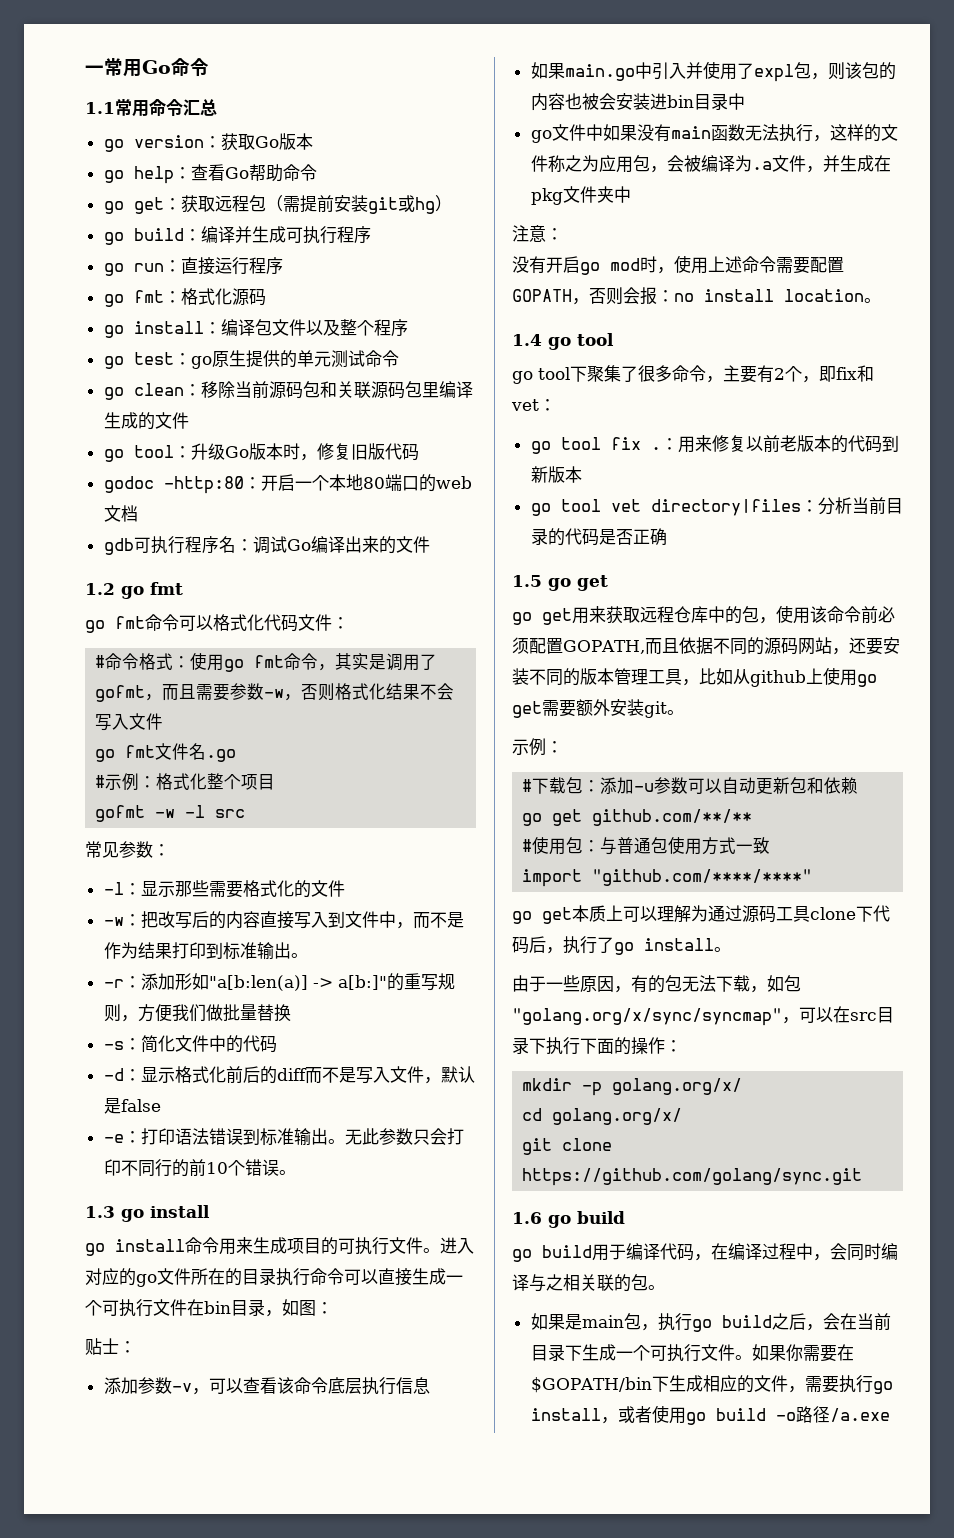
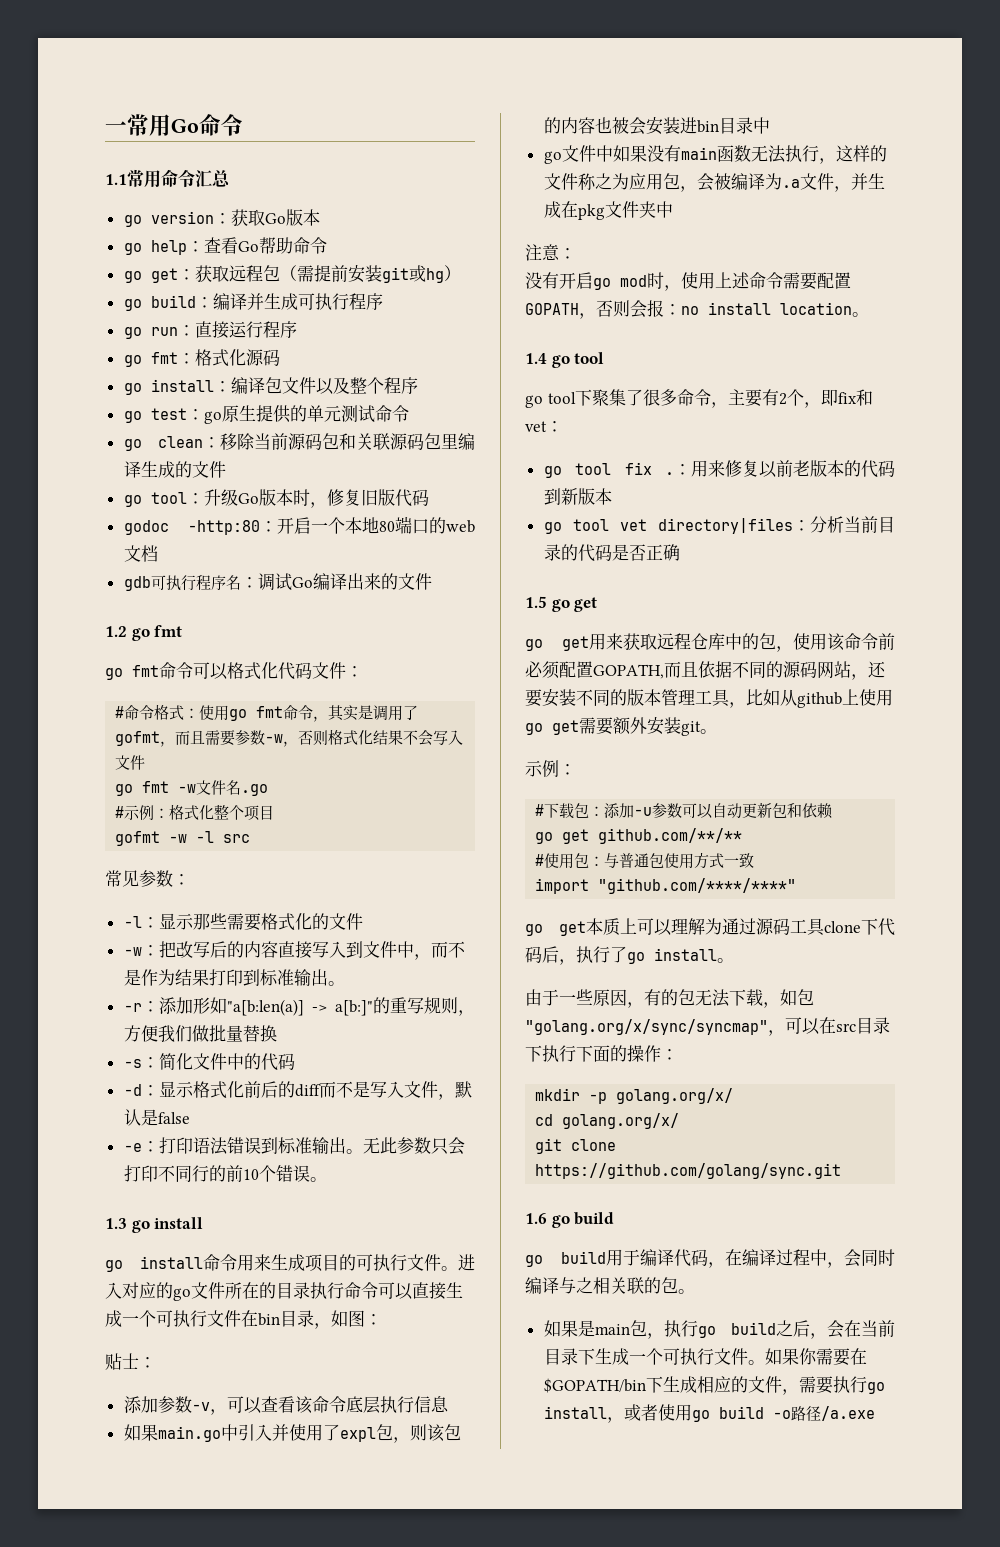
- go fmt文件名.go
+ go fmt -w文件名.go

